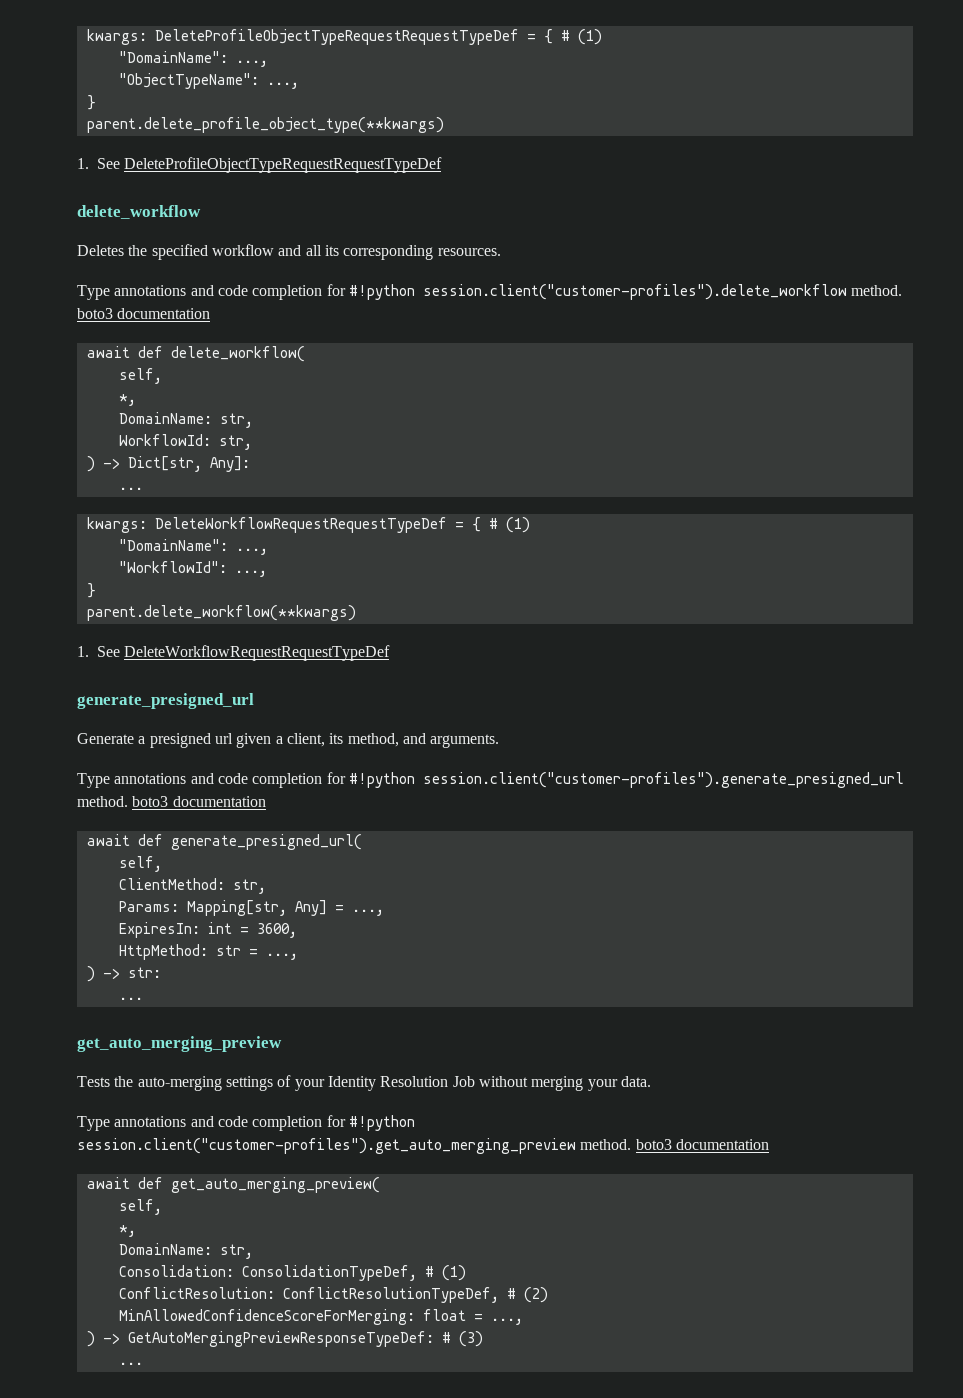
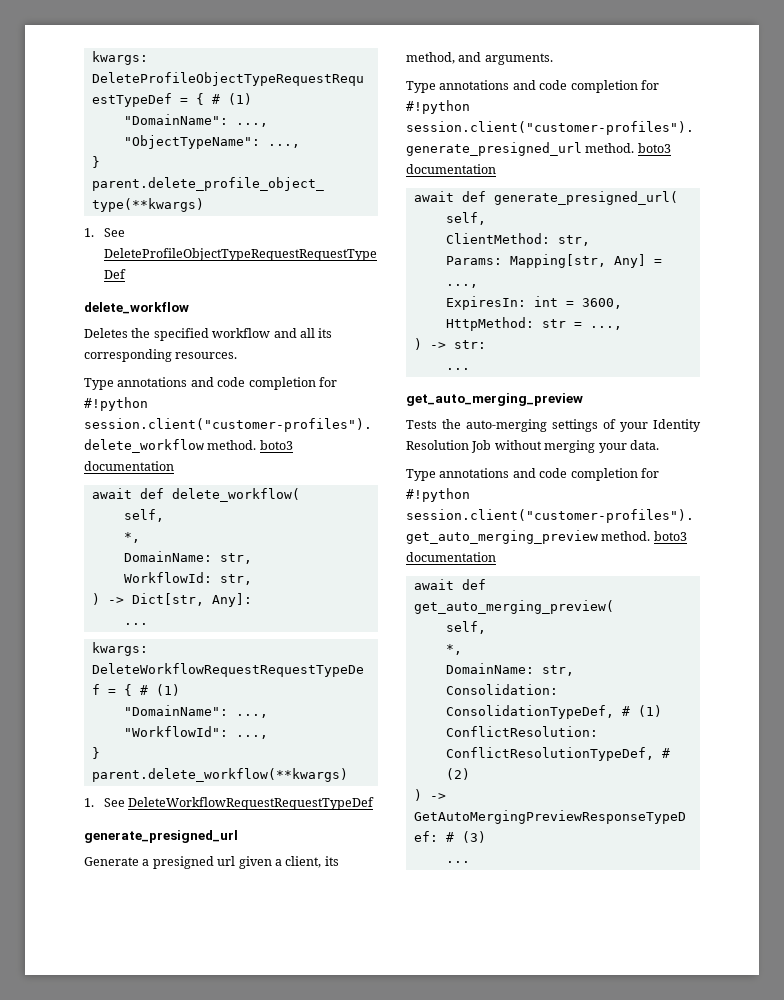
- MinAllowedConfidenceScoreForMerging: float = ...,

